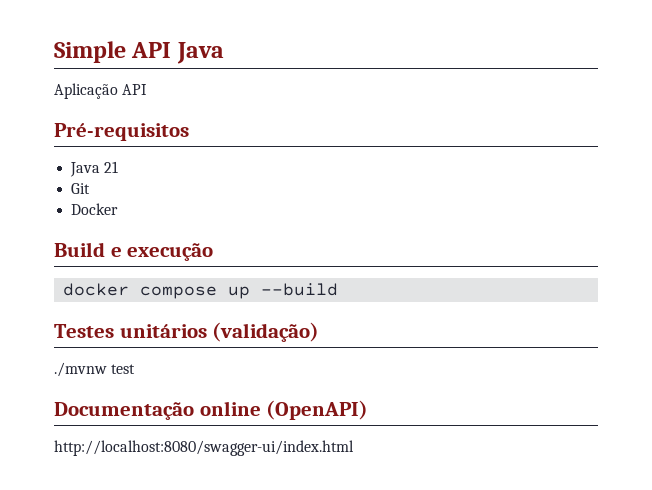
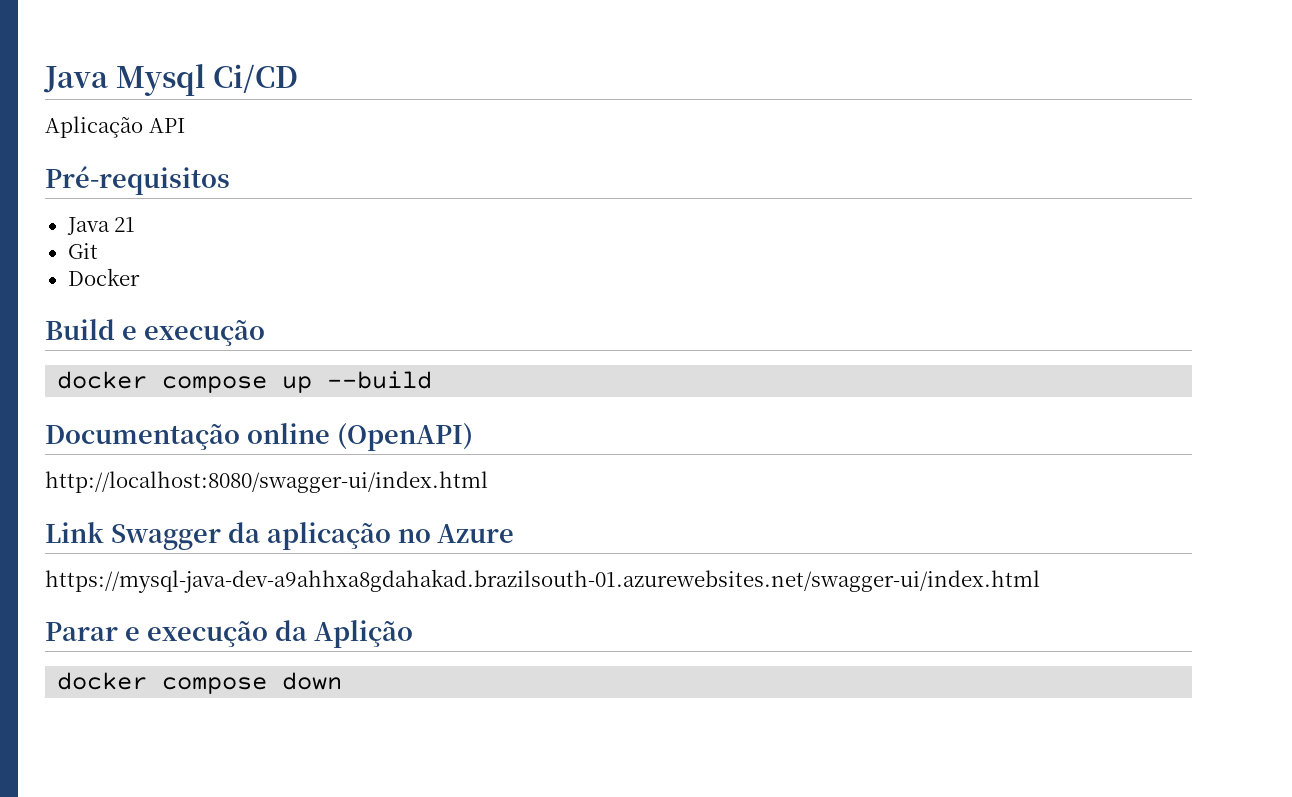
- Simple API Java
+ Java Mysql Ci/CD
- Testes unitários (validação)
- ./mvnw test
+ Link Swagger da aplicação no Azure
+ https://mysql-java-dev-a9ahhxa8gdahakad.brazilsouth-01.azurewebsites.net/swagger-ui/index.html
+ Parar e execução da Aplição
+ docker compose down

